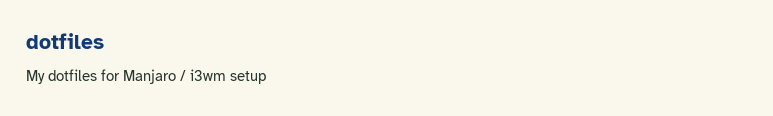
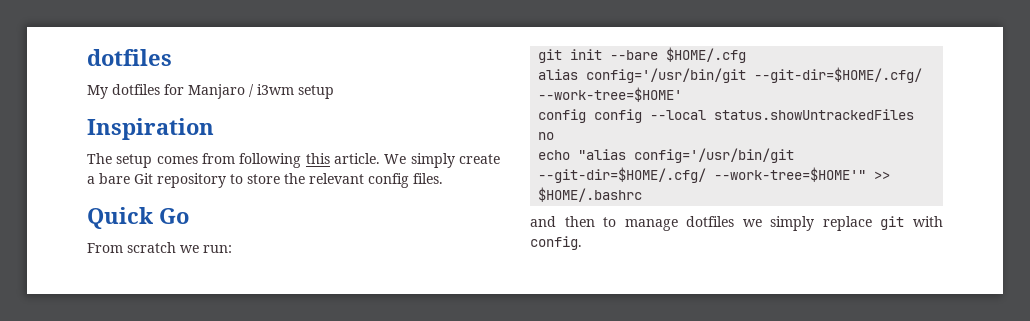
+ Inspiration
+ The setup comes from following this article. We simply create a bare Git repository to store the relevant config files.
+ Quick Go
+ From scratch we run:
+ git init --bare $HOME/.cfg
+ alias config='/usr/bin/git --git-dir=$HOME/.cfg/ --work-tree=$HOME'
+ config config --local status.showUntrackedFiles no
+ echo "alias config='/usr/bin/git --git-dir=$HOME/.cfg/ --work-tree=$HOME'" >> $HOME/.bashrc
+ and then to manage dotfiles we simply replace git with config.

